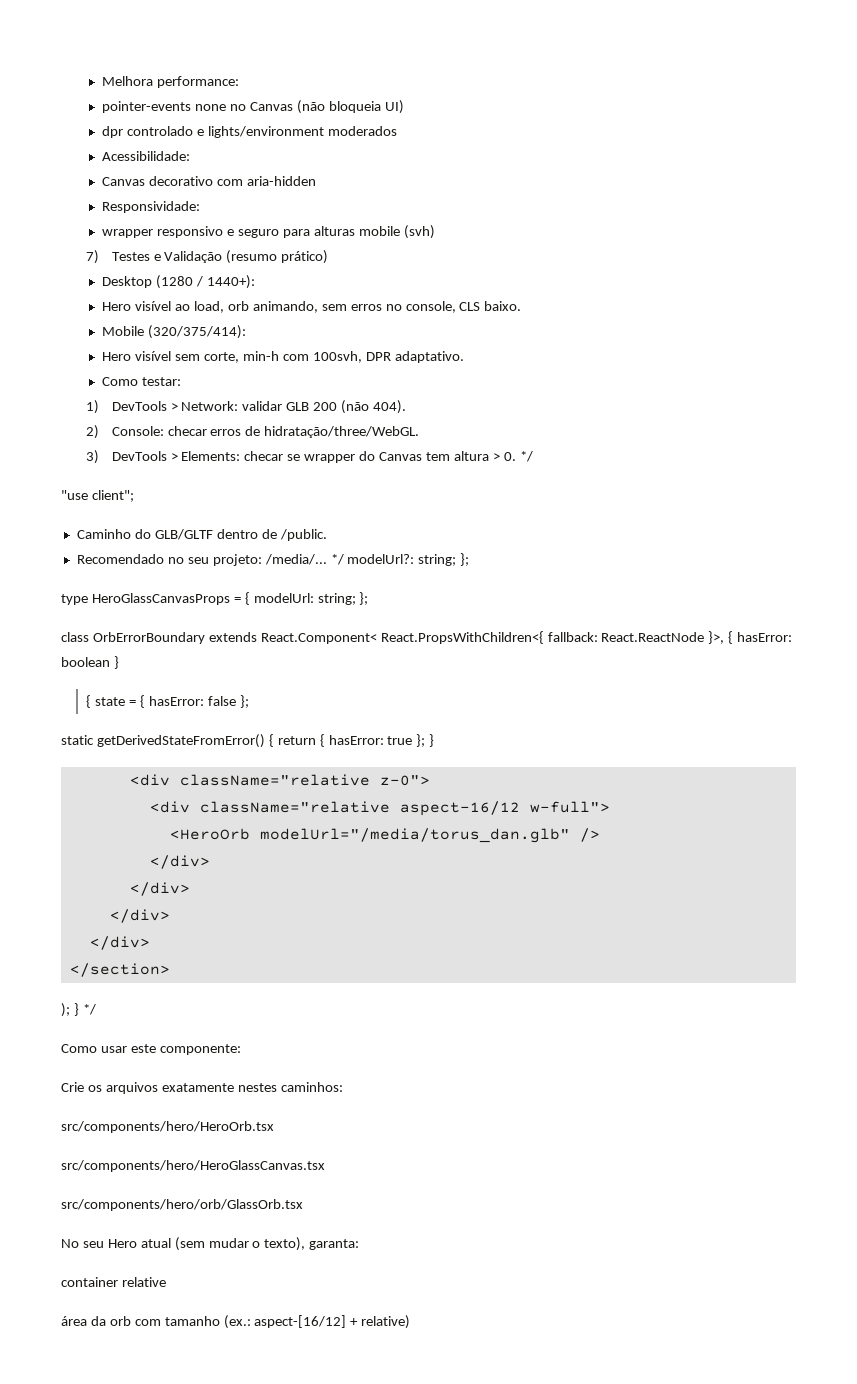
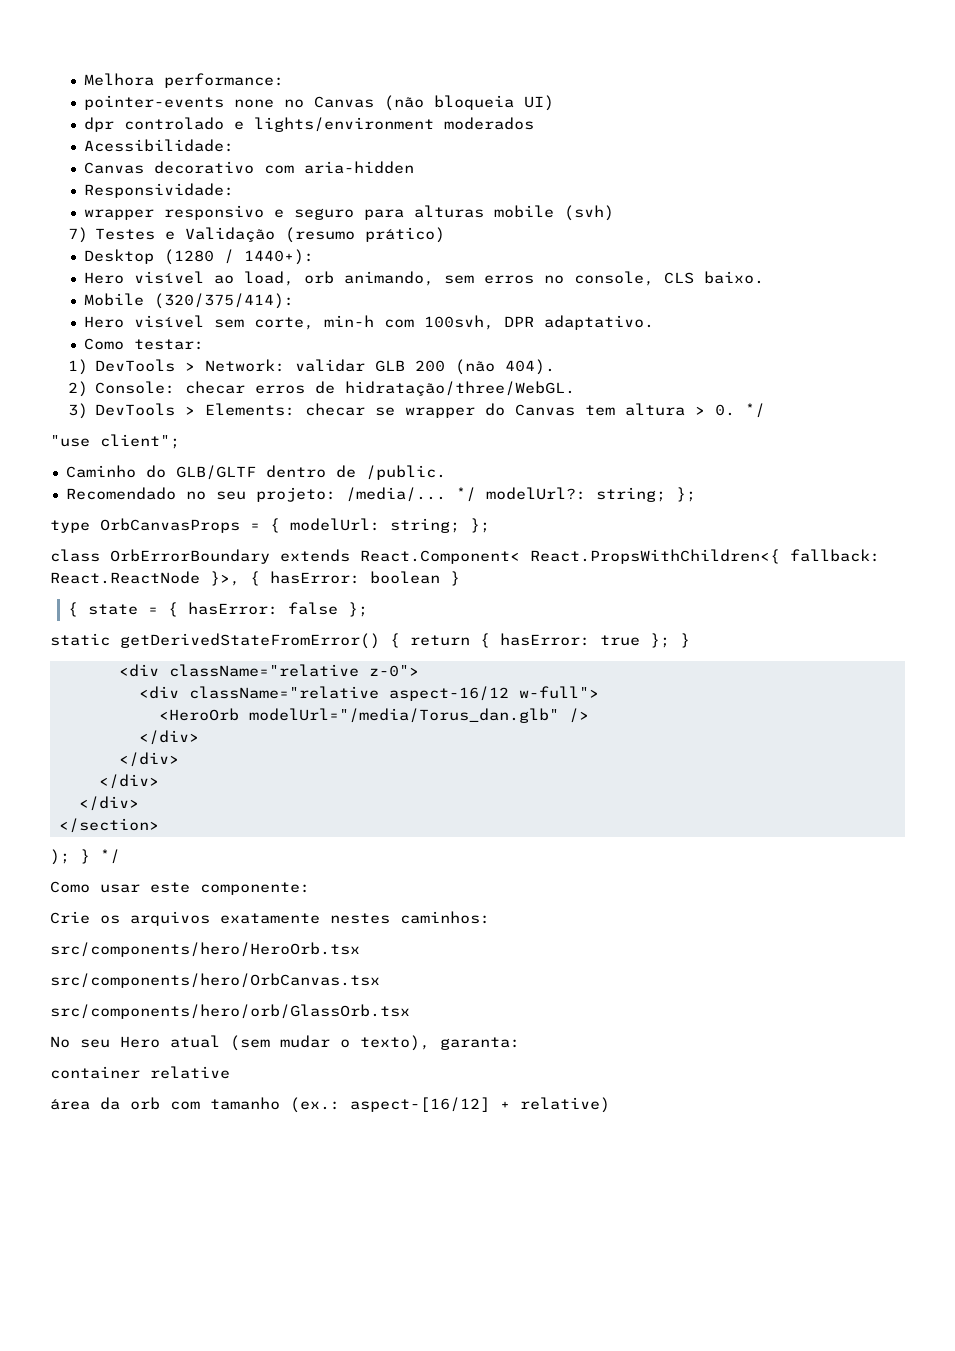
- type HeroGlassCanvasProps = { modelUrl: string; };
+ type OrbCanvasProps = { modelUrl: string; };
- <HeroOrb modelUrl="/media/torus_dan.glb" />
+ <HeroOrb modelUrl="/media/Torus_dan.glb" />
- src/components/hero/HeroGlassCanvas.tsx
+ src/components/hero/OrbCanvas.tsx

